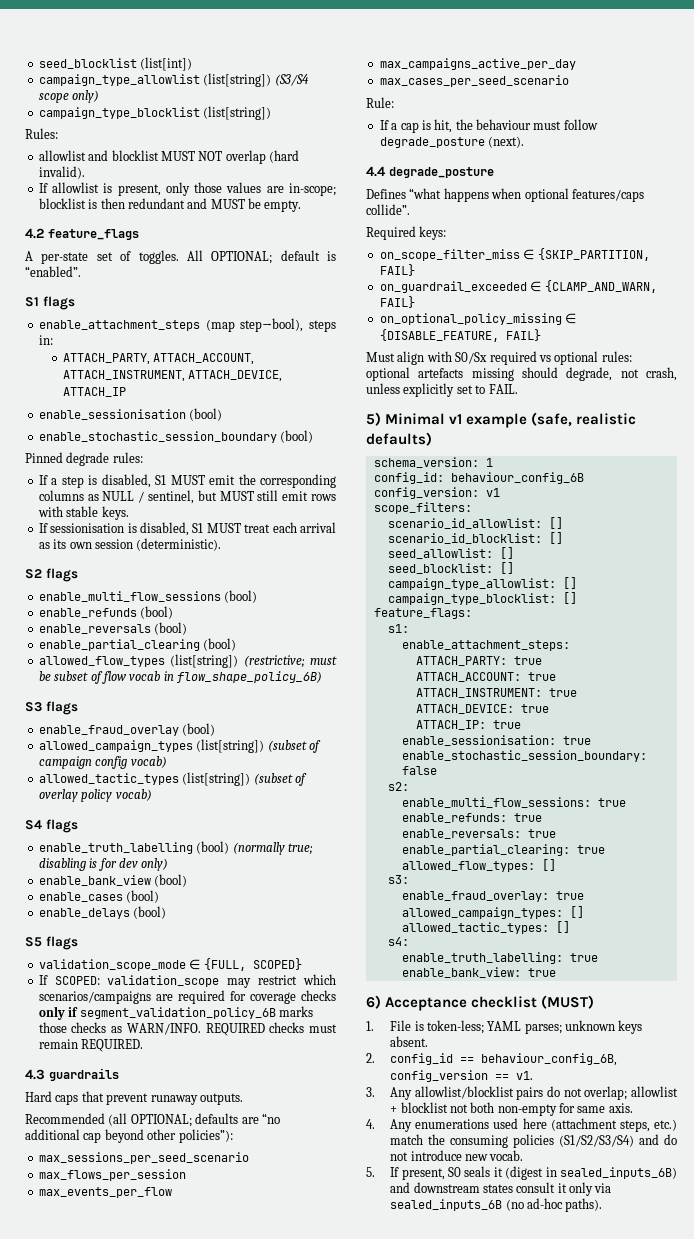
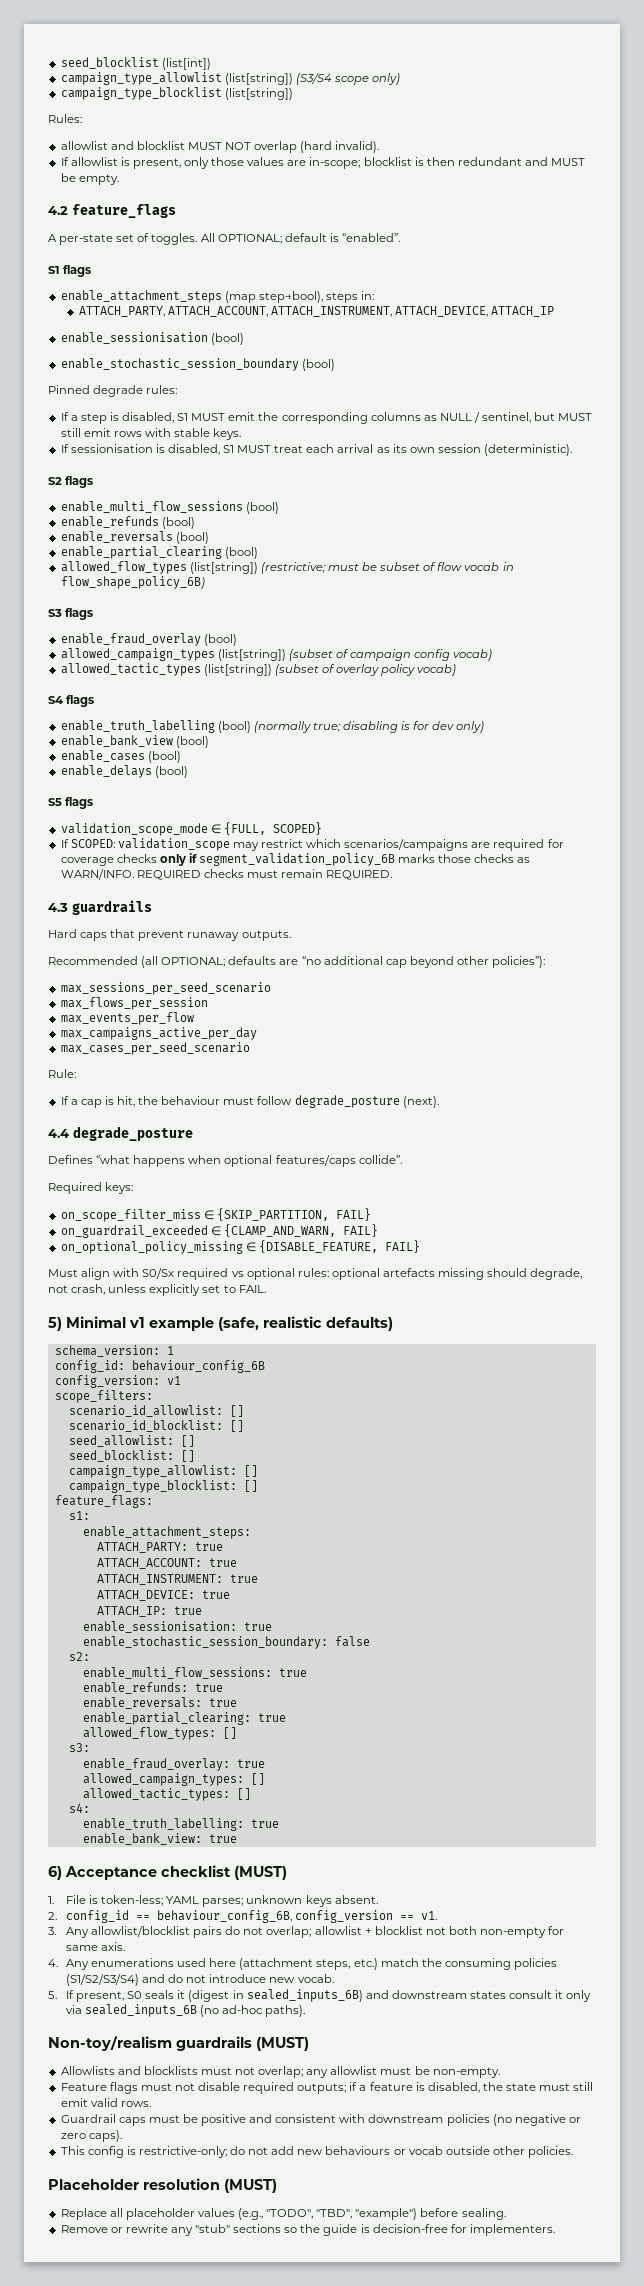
+ Non-toy/realism guardrails (MUST)
+ Allowlists and blocklists must not overlap; any allowlist must be non-empty.
+ Feature flags must not disable required outputs; if a feature is disabled, the state must still emit valid rows.
+ Guardrail caps must be positive and consistent with downstream policies (no negative or zero caps).
+ This config is restrictive-only; do not add new behaviours or vocab outside other policies.
+ Placeholder resolution (MUST)
+ Replace all placeholder values (e.g., "TODO", "TBD", "example") before sealing.
+ Remove or rewrite any "stub" sections so the guide is decision-free for implementers.

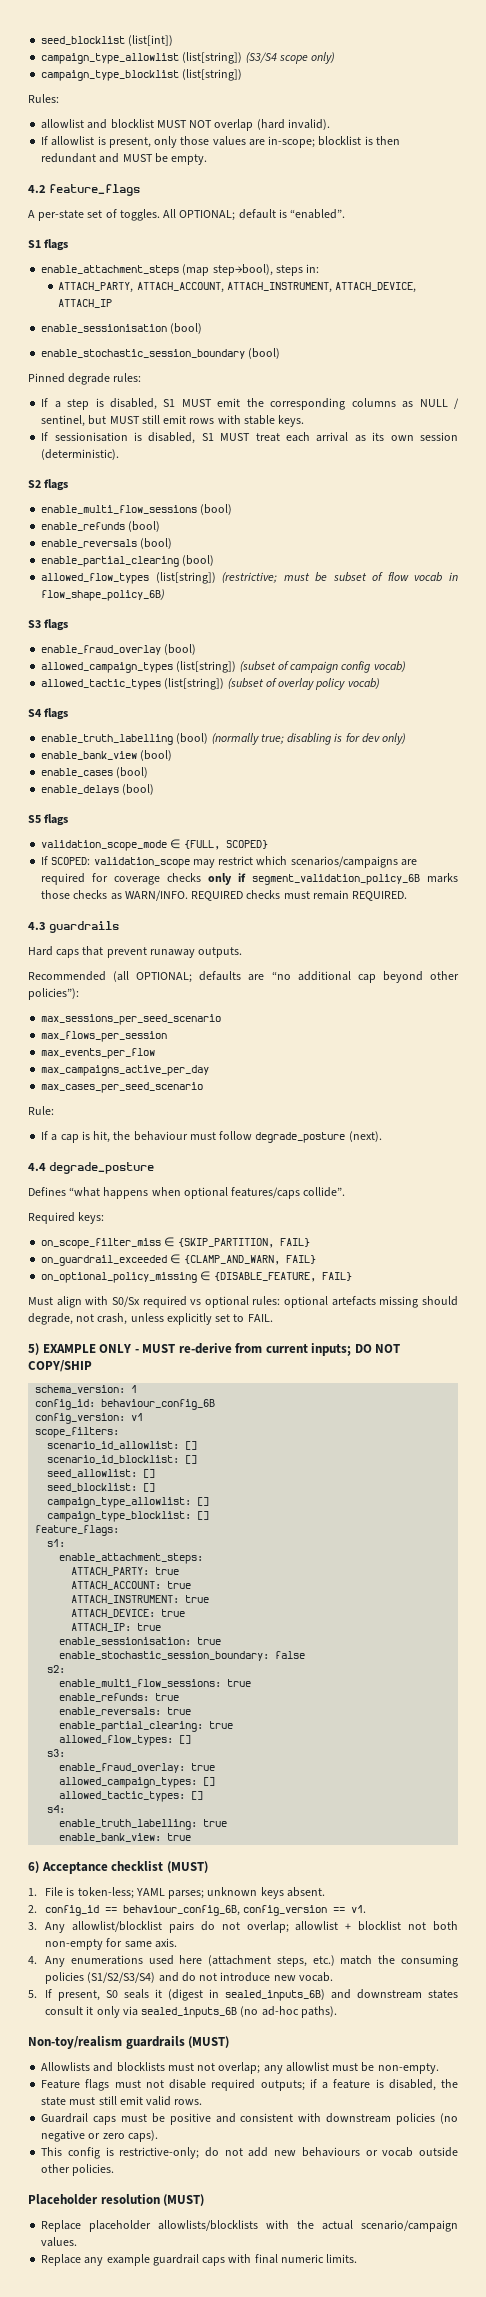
- 5) Minimal v1 example (safe, realistic defaults)
+ 5) EXAMPLE ONLY - MUST re-derive from current inputs; DO NOT COPY/SHIP
- Replace all placeholder values (e.g., "TODO", "TBD", "example") before sealing.
- Remove or rewrite any "stub" sections so the guide is decision-free for implementers.
+ Replace placeholder allowlists/blocklists with the actual scenario/campaign values.
+ Replace any example guardrail caps with final numeric limits.

